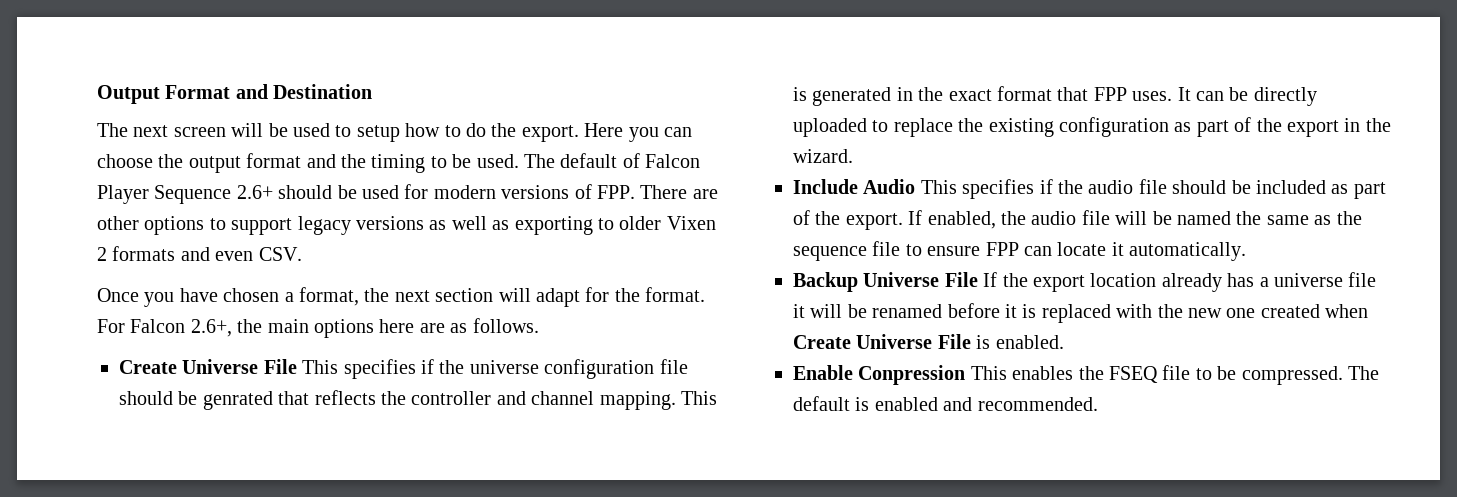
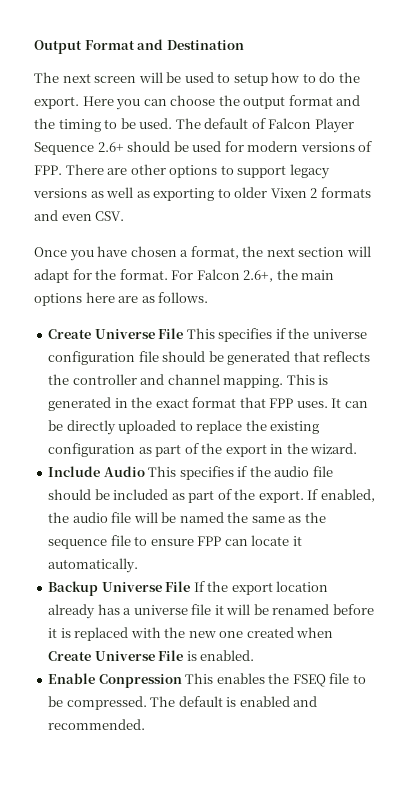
- Create Universe File This specifies if the universe configuration file should be genrated that reflects the controller and channel mapping.
+ Create Universe File This specifies if the universe configuration file should be generated that reflects the controller and channel mapping.

